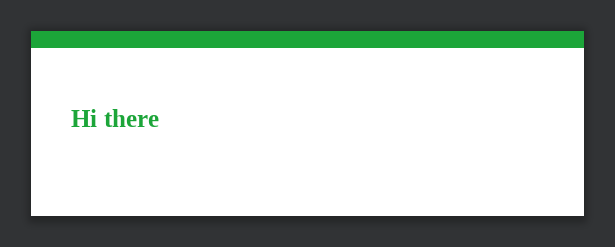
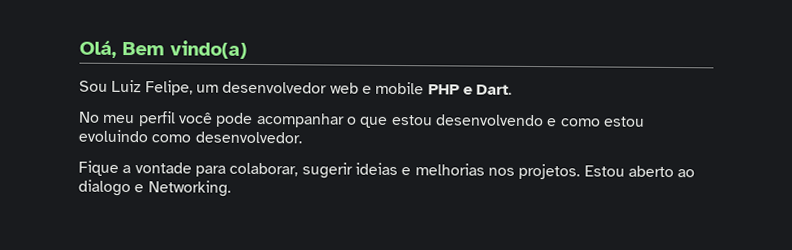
- Hi there
+ Olá, Bem vindo(a)
+ Sou Luiz Felipe, um desenvolvedor web e mobile PHP e Dart.
+ No meu perfil você pode acompanhar o que estou desenvolvendo e como estou evoluindo como desenvolvedor.
+ Fique a vontade para colaborar, sugerir ideias e melhorias nos projetos. Estou aberto ao dialogo e Networking.

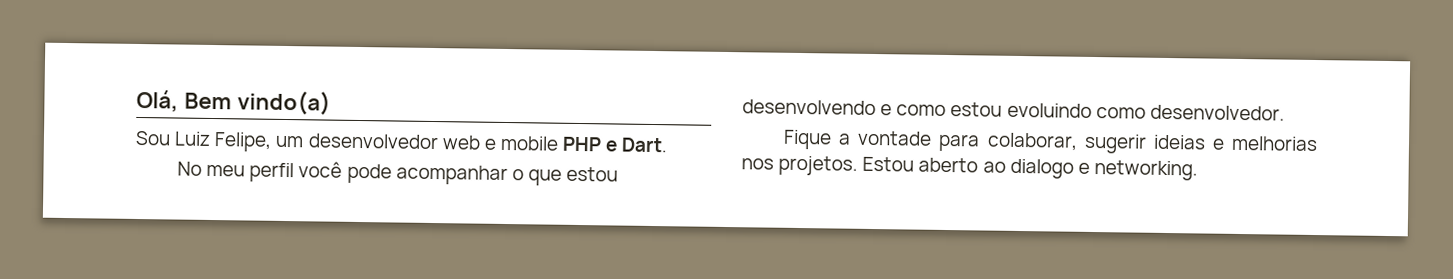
- Estou aberto ao dialogo e Networking.
+ Estou aberto ao dialogo e networking.

